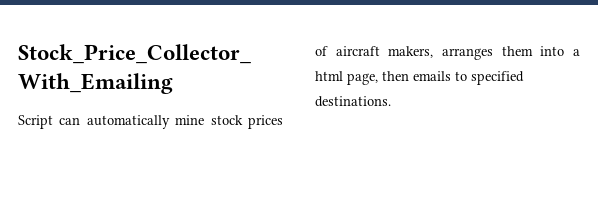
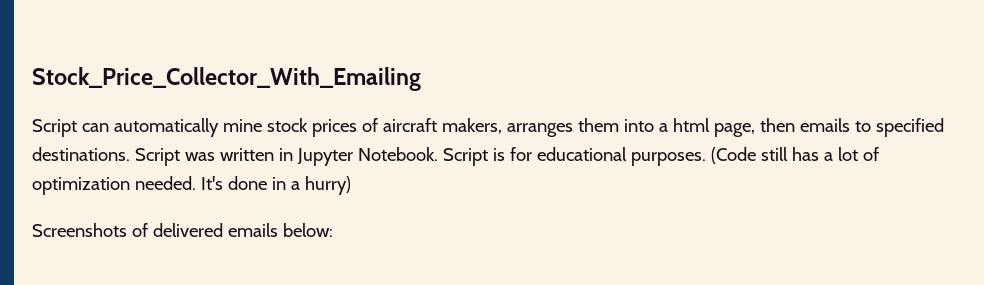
+ Script was written in Jupyter Notebook. Script is for educational purposes. (Code still has a lot of optimization needed. It's done in a hurry)
+ Screenshots of delivered emails below:

